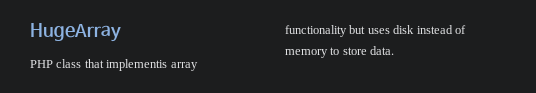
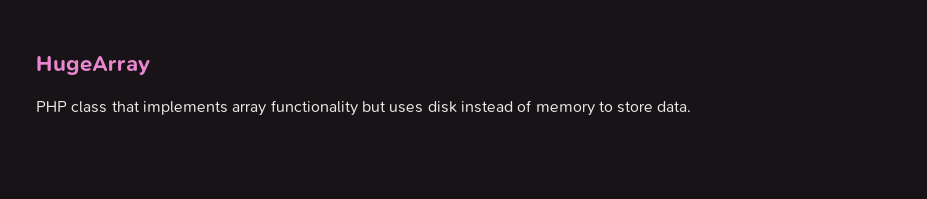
- PHP class that implementis array functionality but uses disk instead of memory to store data.
+ PHP class that implements array functionality but uses disk instead of memory to store data.

